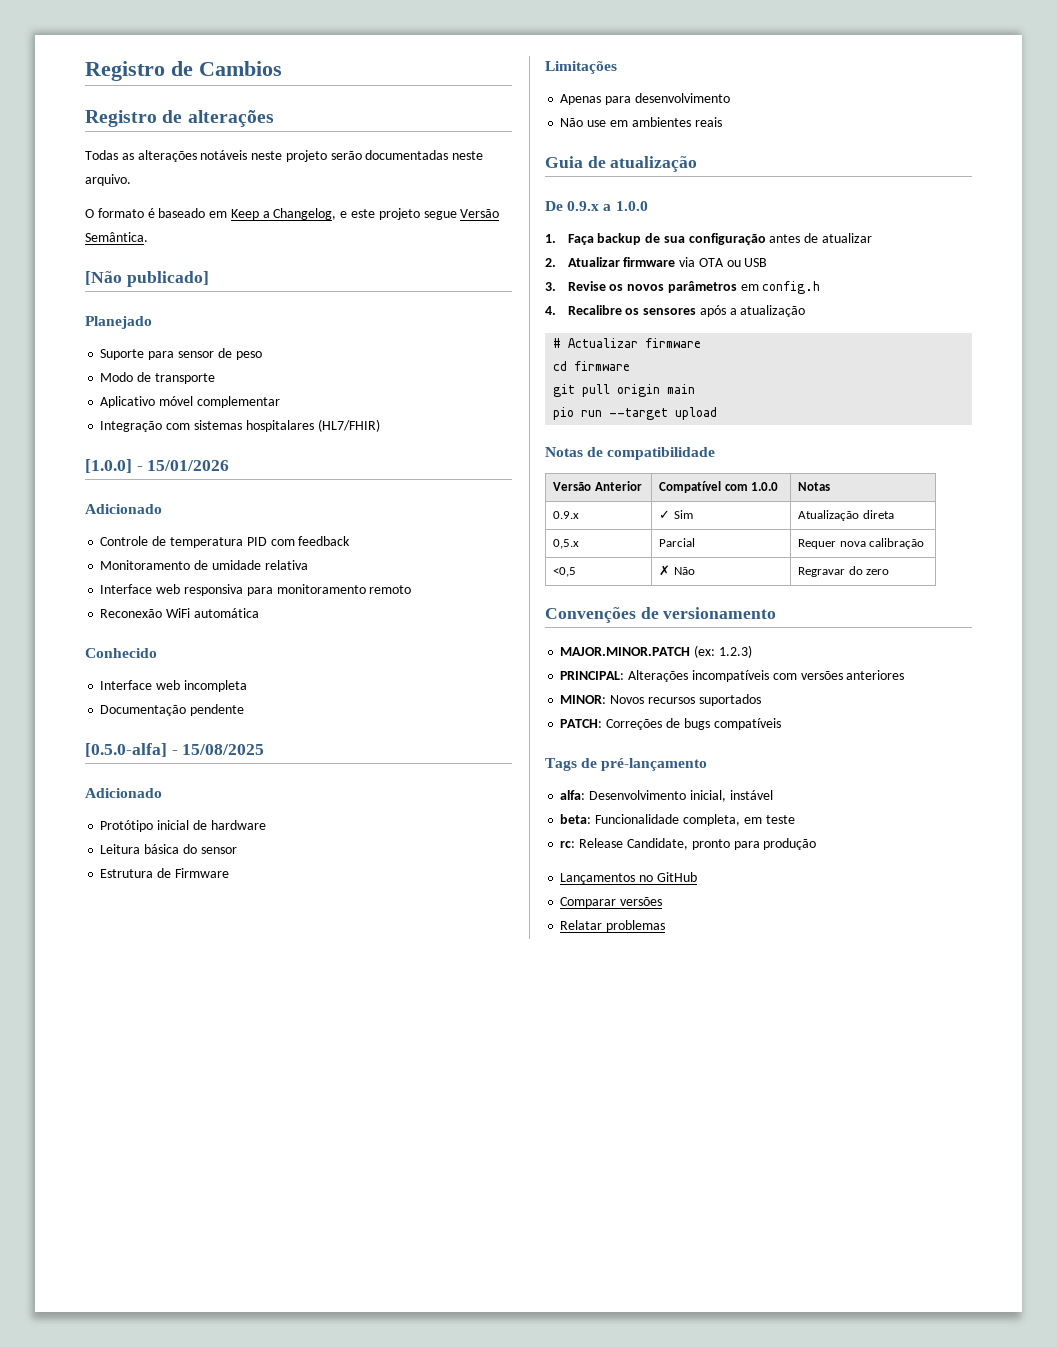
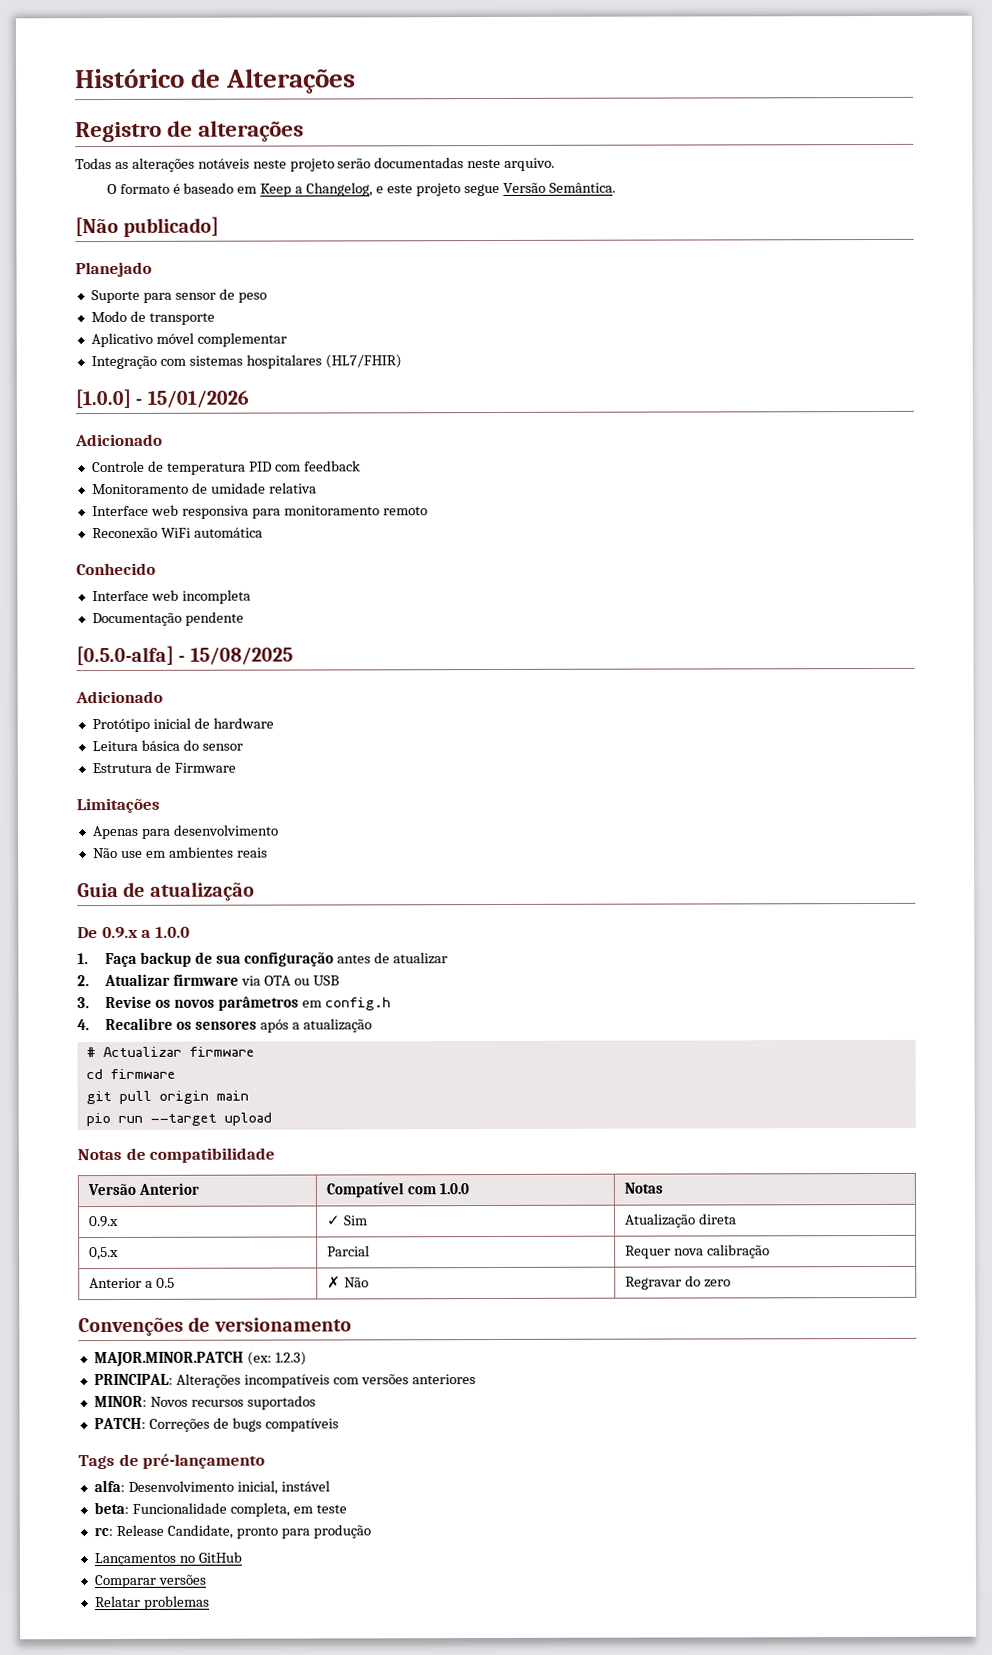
- Registro de Cambios
+ Histórico de Alterações
- <0,5 | ✗ Não | Regravar do zero
+ Anterior a 0.5 | ✗ Não | Regravar do zero

